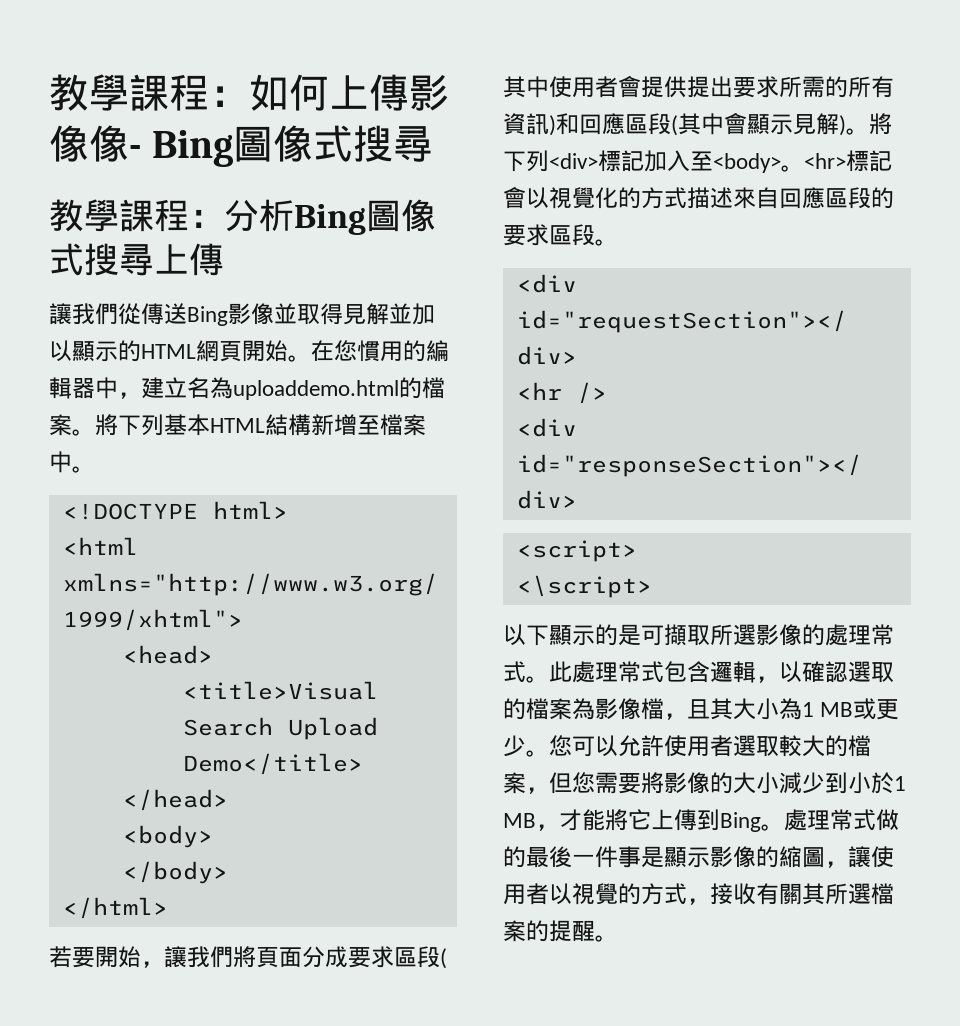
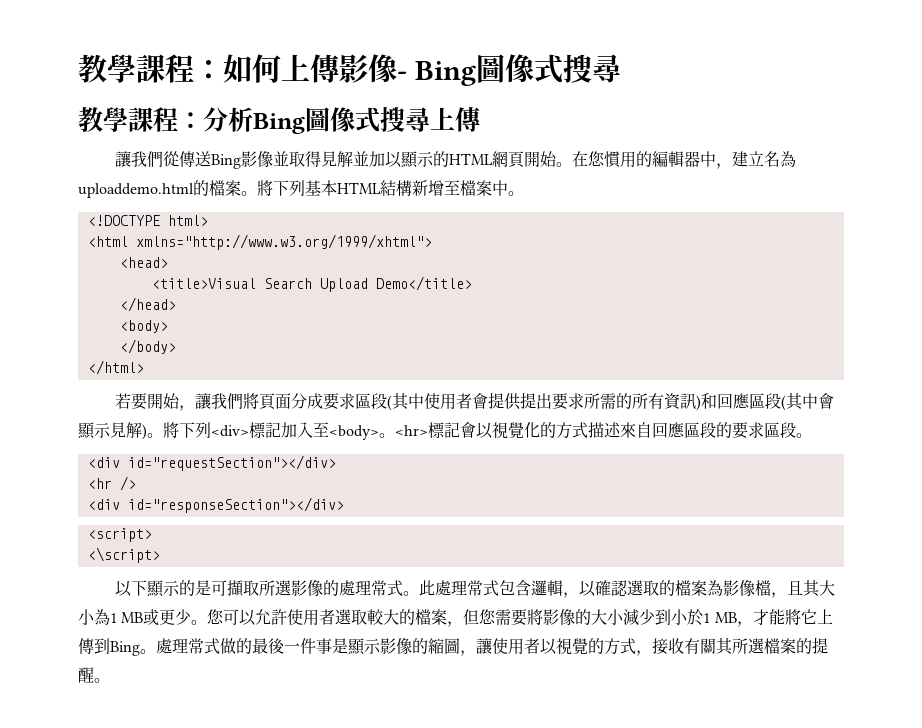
- 教學課程：如何上傳影像像- Bing圖像式搜尋
+ 教學課程：如何上傳影像- Bing圖像式搜尋

